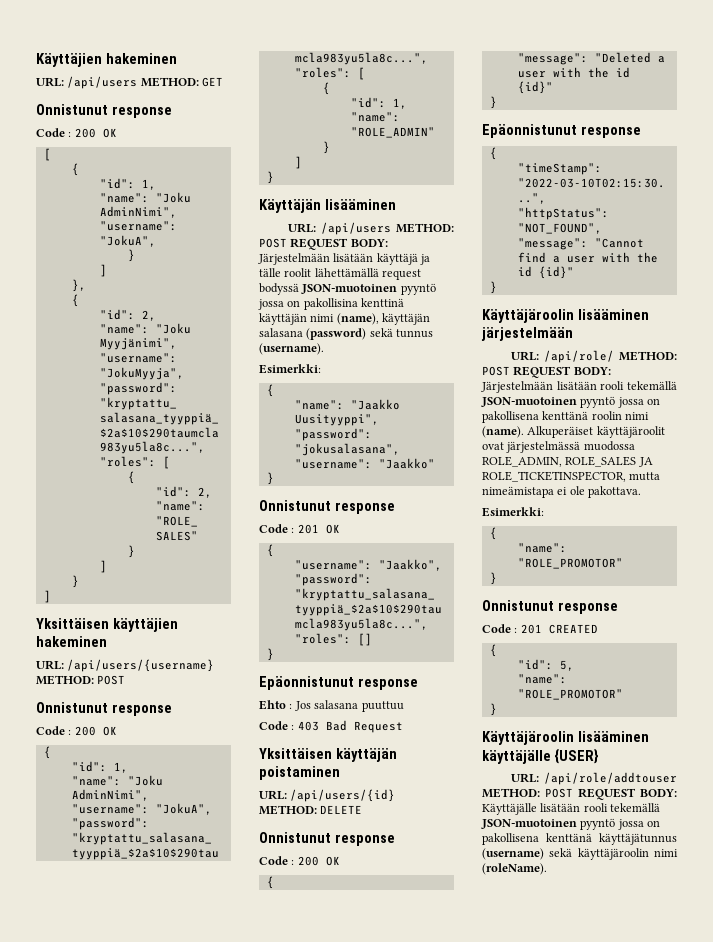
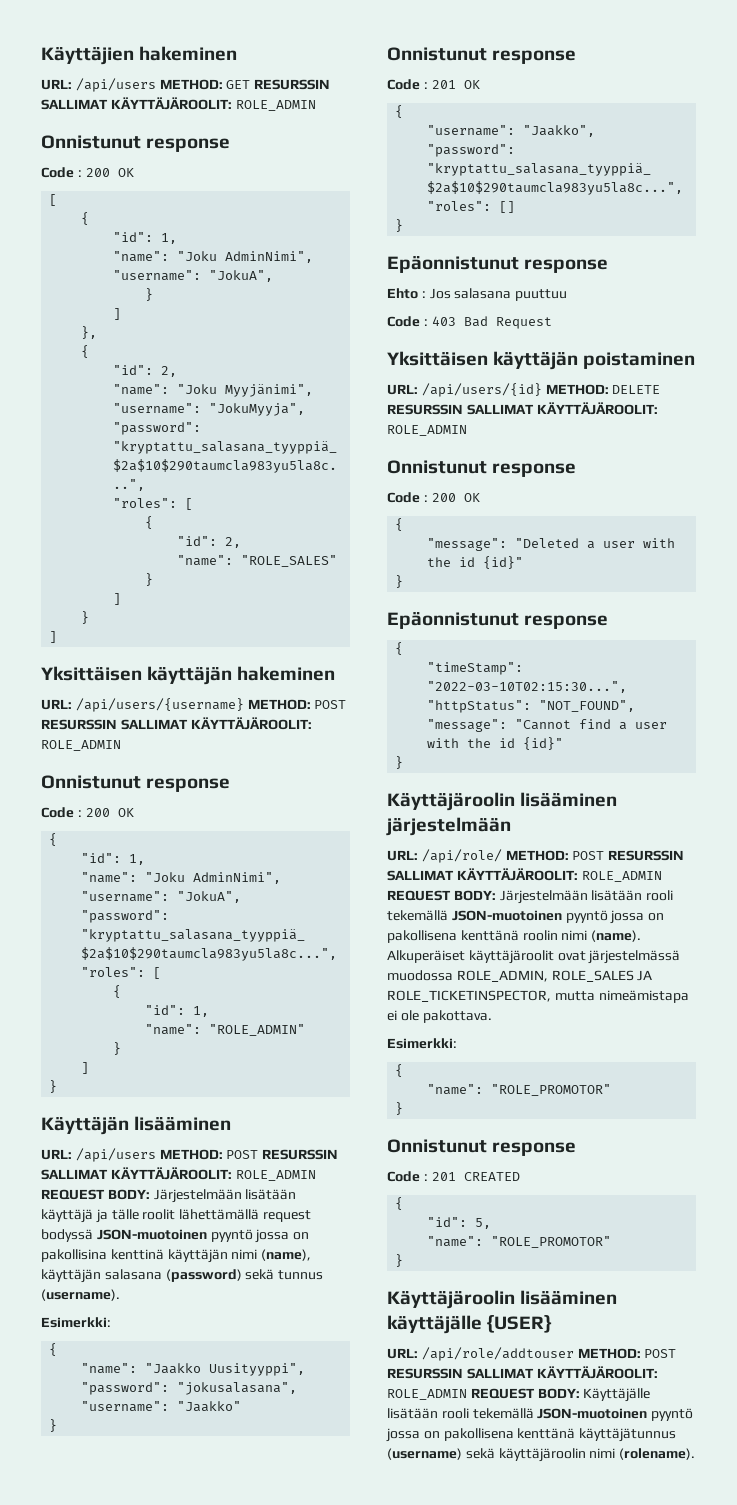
- URL: /api/users METHOD: GET
+ URL: /api/users METHOD: GET RESURSSIN SALLIMAT KÄYTTÄJÄROOLIT: ROLE_ADMIN
- Yksittäisen käyttäjien hakeminen
+ Yksittäisen käyttäjän hakeminen
- URL: /api/users/{username} METHOD: POST
+ URL: /api/users/{username} METHOD: POST RESURSSIN SALLIMAT KÄYTTÄJÄROOLIT: ROLE_ADMIN
- URL: /api/users METHOD: POST REQUEST BODY: Järjestelmään lisätään käyttäjä ja tälle roolit lähettämällä request bodyssä JSON-muotoinen pyyntö jossa on pakollisina kenttinä käyttäjän nimi (name), käyttäjän salasana (password) sekä tunnus (username).
+ URL: /api/users METHOD: POST RESURSSIN SALLIMAT KÄYTTÄJÄROOLIT: ROLE_ADMIN REQUEST BODY: Järjestelmään lisätään käyttäjä ja tälle roolit lähettämällä request bodyssä JSON-muotoinen pyyntö jossa on pakollisina kenttinä käyttäjän nimi (name), käyttäjän salasana (password) sekä tunnus (username).
- URL: /api/users/{id} METHOD: DELETE
+ URL: /api/users/{id} METHOD: DELETE RESURSSIN SALLIMAT KÄYTTÄJÄROOLIT: ROLE_ADMIN
- URL: /api/role/ METHOD: POST REQUEST BODY: Järjestelmään lisätään rooli tekemällä JSON-muotoinen pyyntö jossa on pakollisena kenttänä roolin nimi (name).
+ URL: /api/role/ METHOD: POST RESURSSIN SALLIMAT KÄYTTÄJÄROOLIT: ROLE_ADMIN REQUEST BODY: Järjestelmään lisätään rooli tekemällä JSON-muotoinen pyyntö jossa on pakollisena kenttänä roolin nimi (name).
- URL: /api/role/addtouser METHOD: POST REQUEST BODY: Käyttäjälle lisätään rooli tekemällä JSON-muotoinen pyyntö jossa on pakollisena kenttänä käyttäjätunnus (username) sekä käyttäjäroolin nimi (roleName).
+ URL: /api/role/addtouser METHOD: POST RESURSSIN SALLIMAT KÄYTTÄJÄROOLIT: ROLE_ADMIN REQUEST BODY: Käyttäjälle lisätään rooli tekemällä JSON-muotoinen pyyntö jossa on pakollisena kenttänä käyttäjätunnus (username) sekä käyttäjäroolin nimi (rolename).

